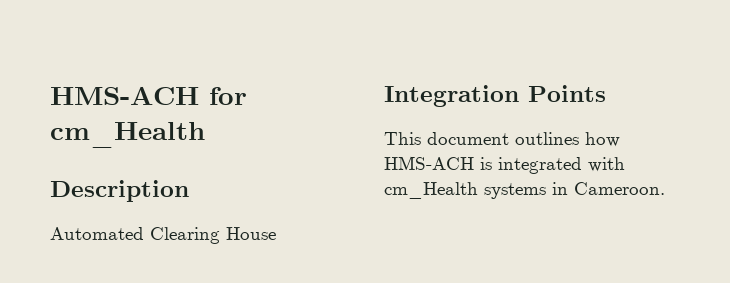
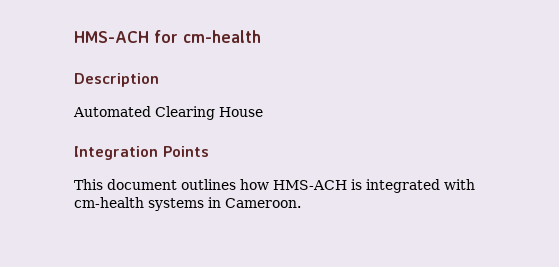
- HMS-ACH for cm_Health
+ HMS-ACH for cm-health
- This document outlines how HMS-ACH is integrated with cm_Health systems in Cameroon.
+ This document outlines how HMS-ACH is integrated with cm-health systems in Cameroon.

